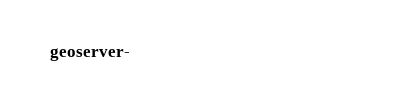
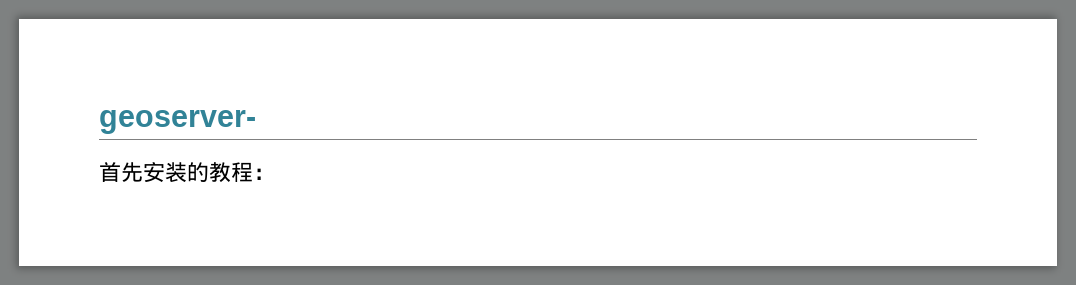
+ 首先安装的教程：

